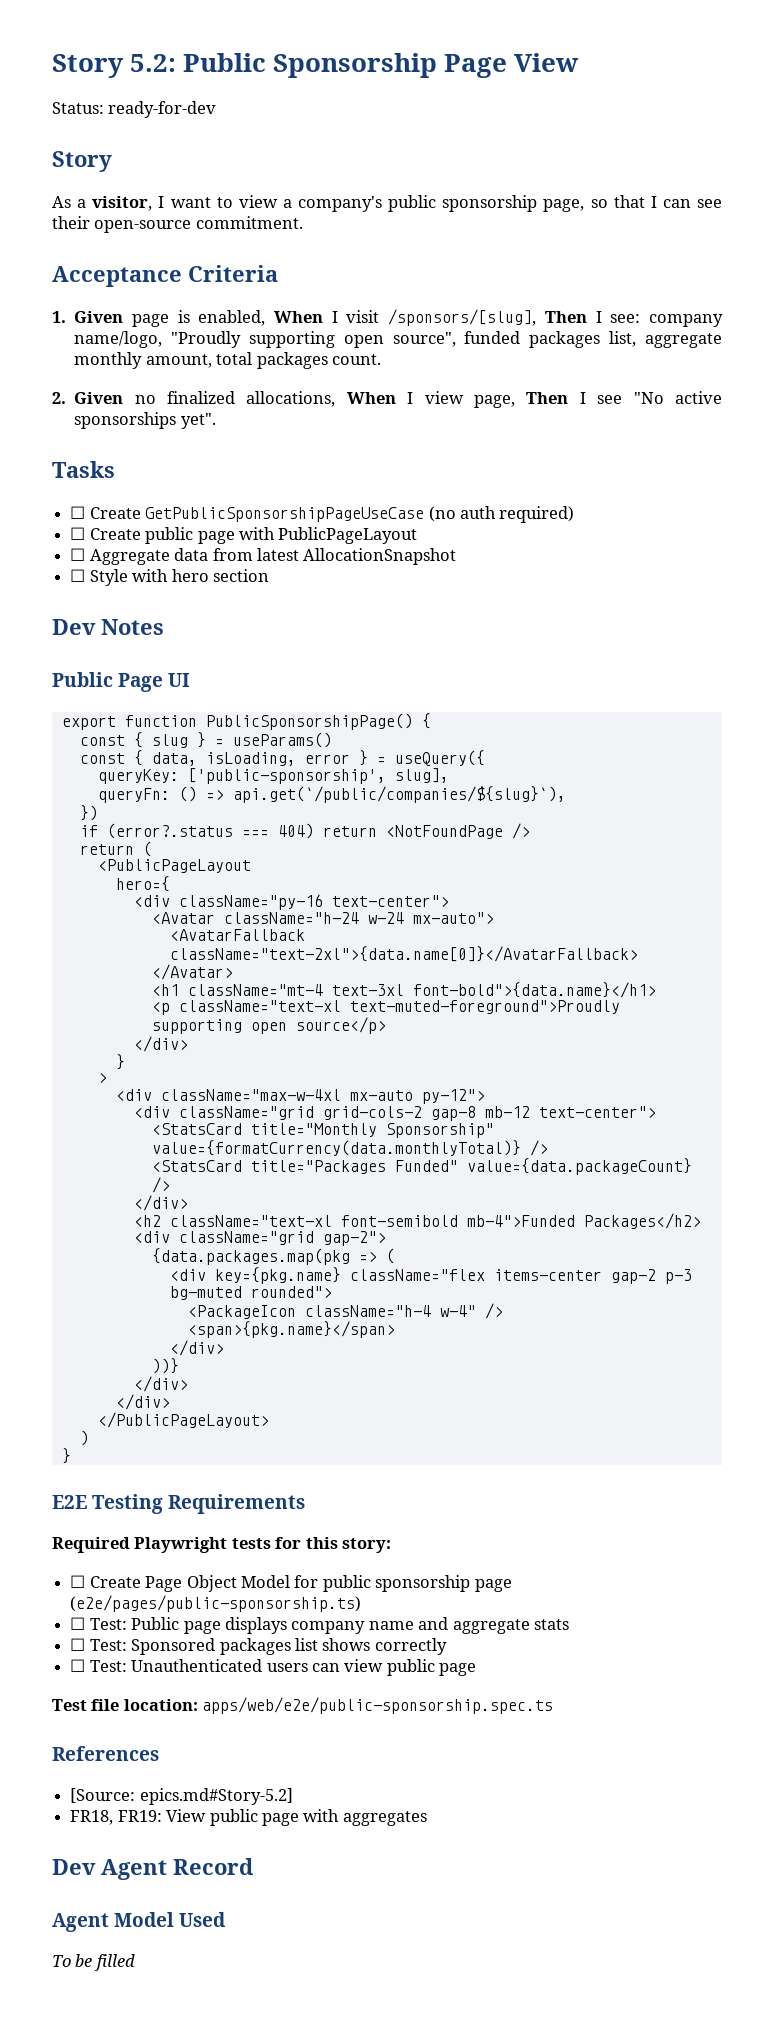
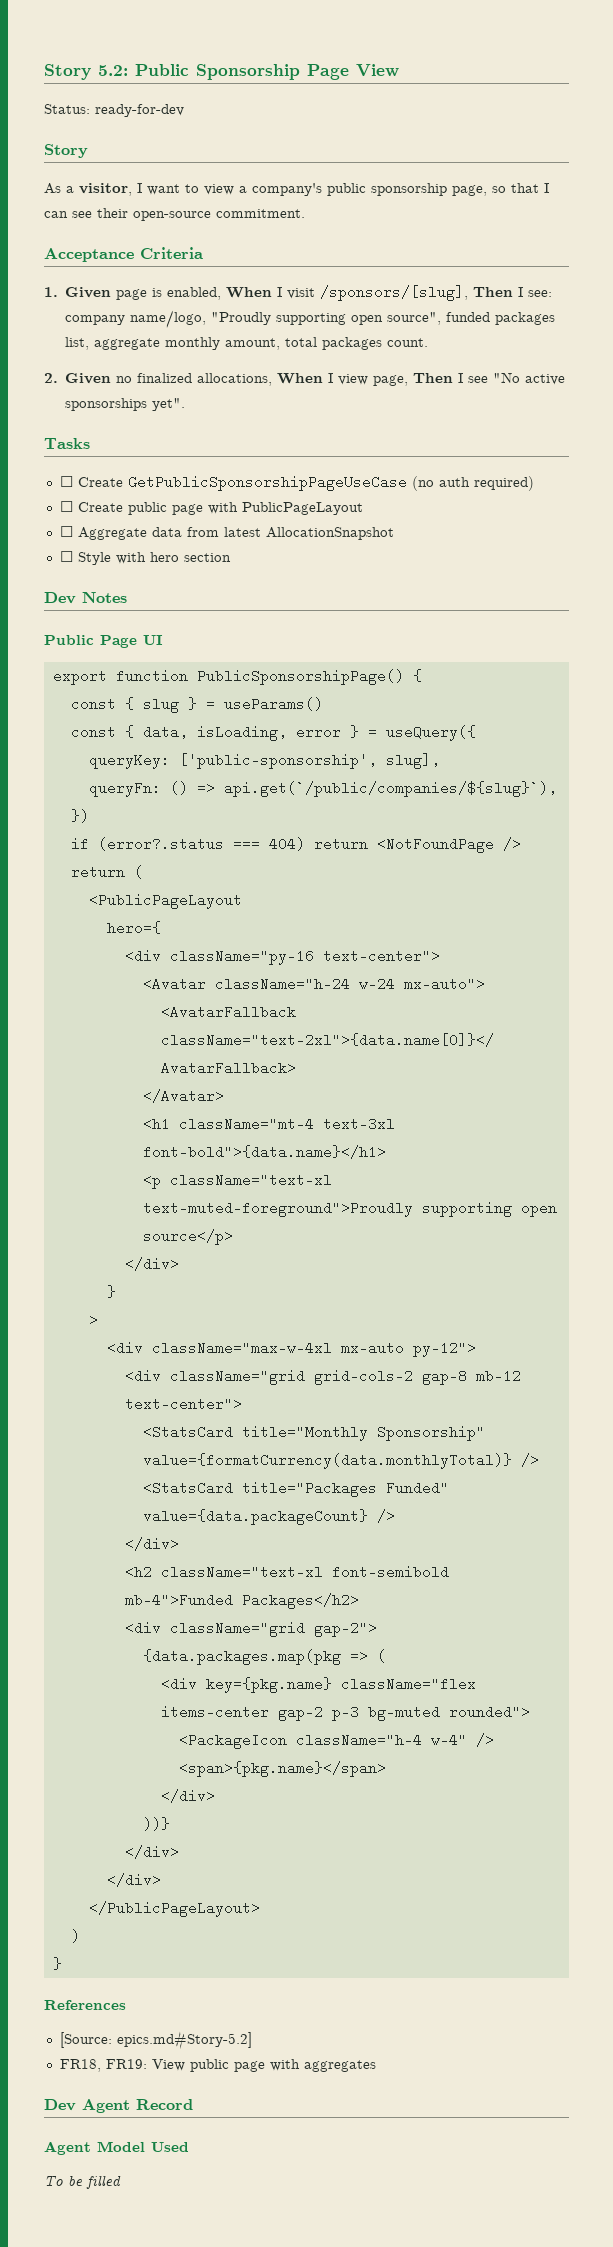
- E2E Testing Requirements
- Required Playwright tests for this story:
- ☐ Create Page Object Model for public sponsorship page (e2e/pages/public-sponsorship.ts)
- ☐ Test: Public page displays company name and aggregate stats
- ☐ Test: Sponsored packages list shows correctly
- ☐ Test: Unauthenticated users can view public page
- Test file location: apps/web/e2e/public-sponsorship.spec.ts

